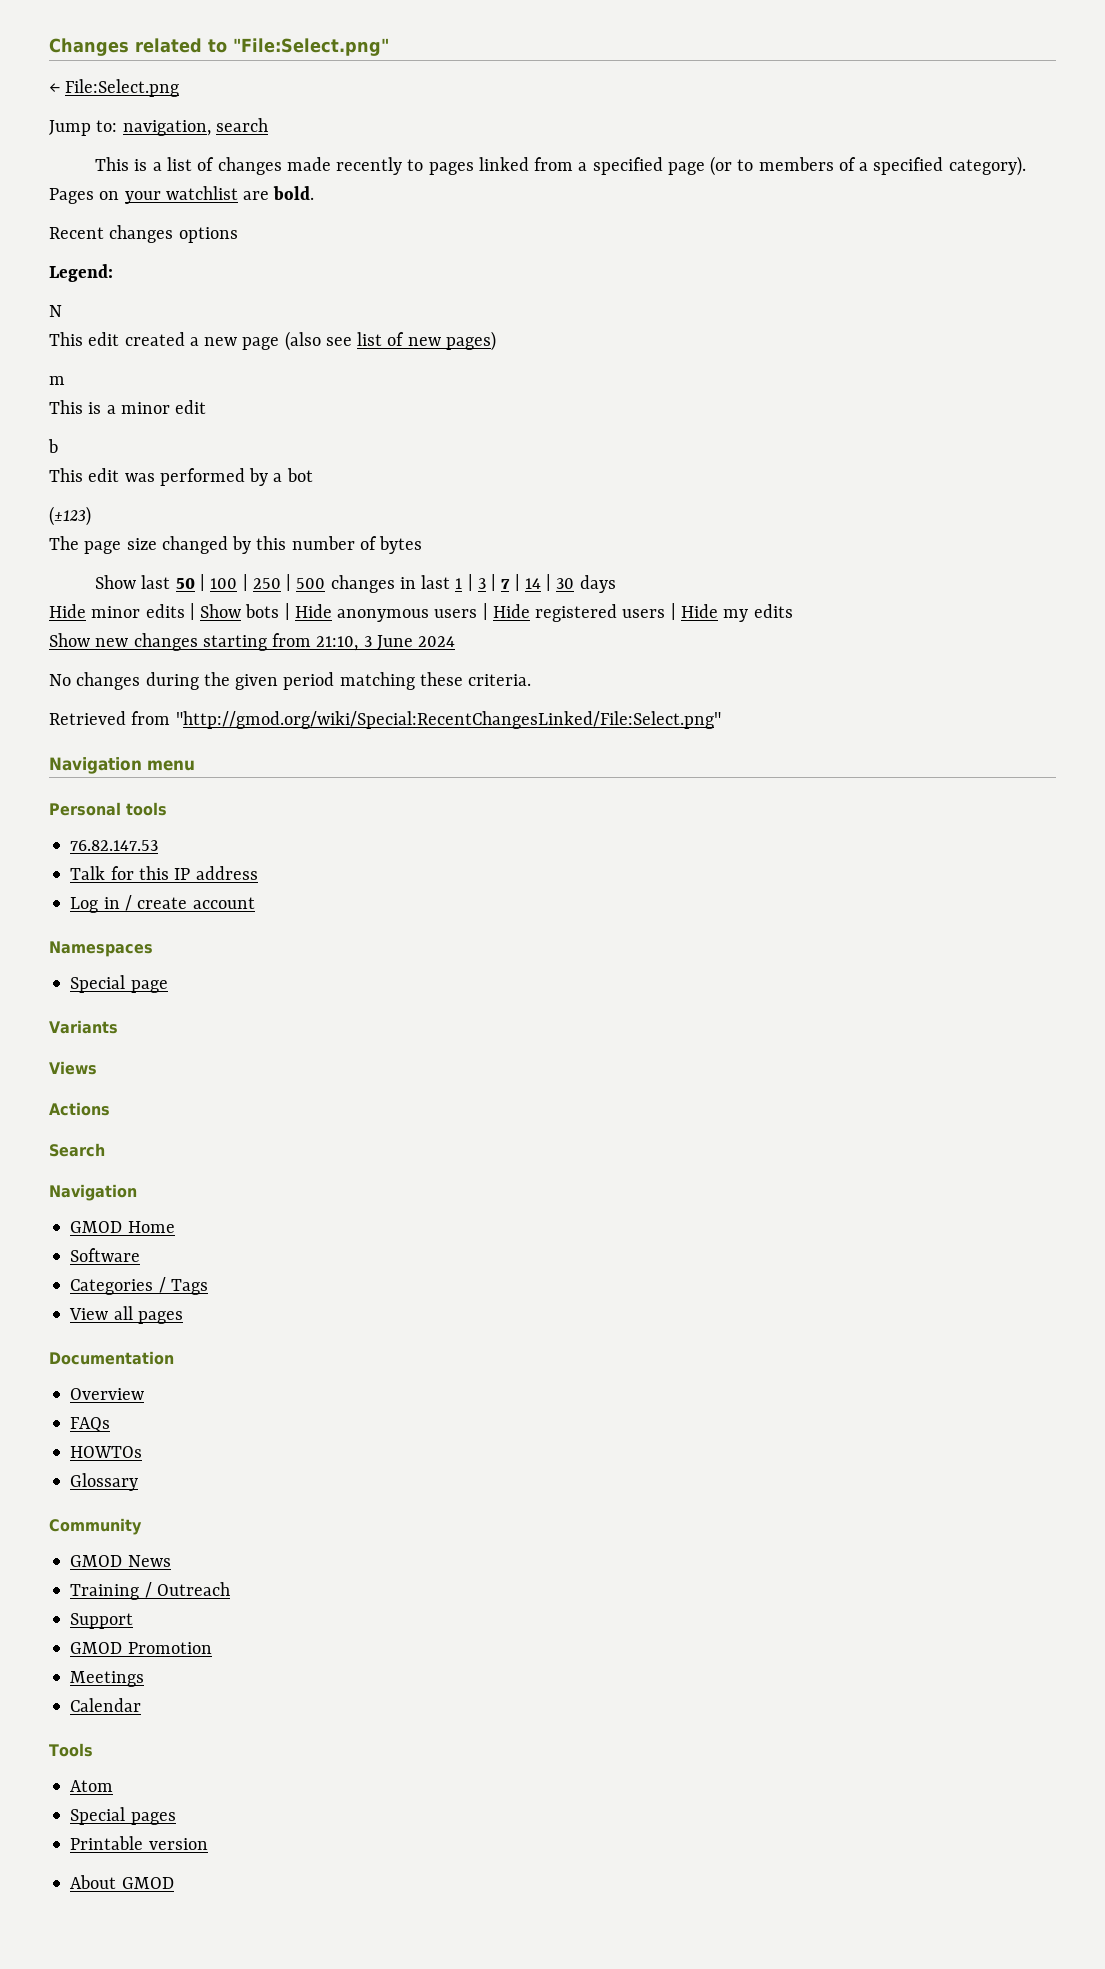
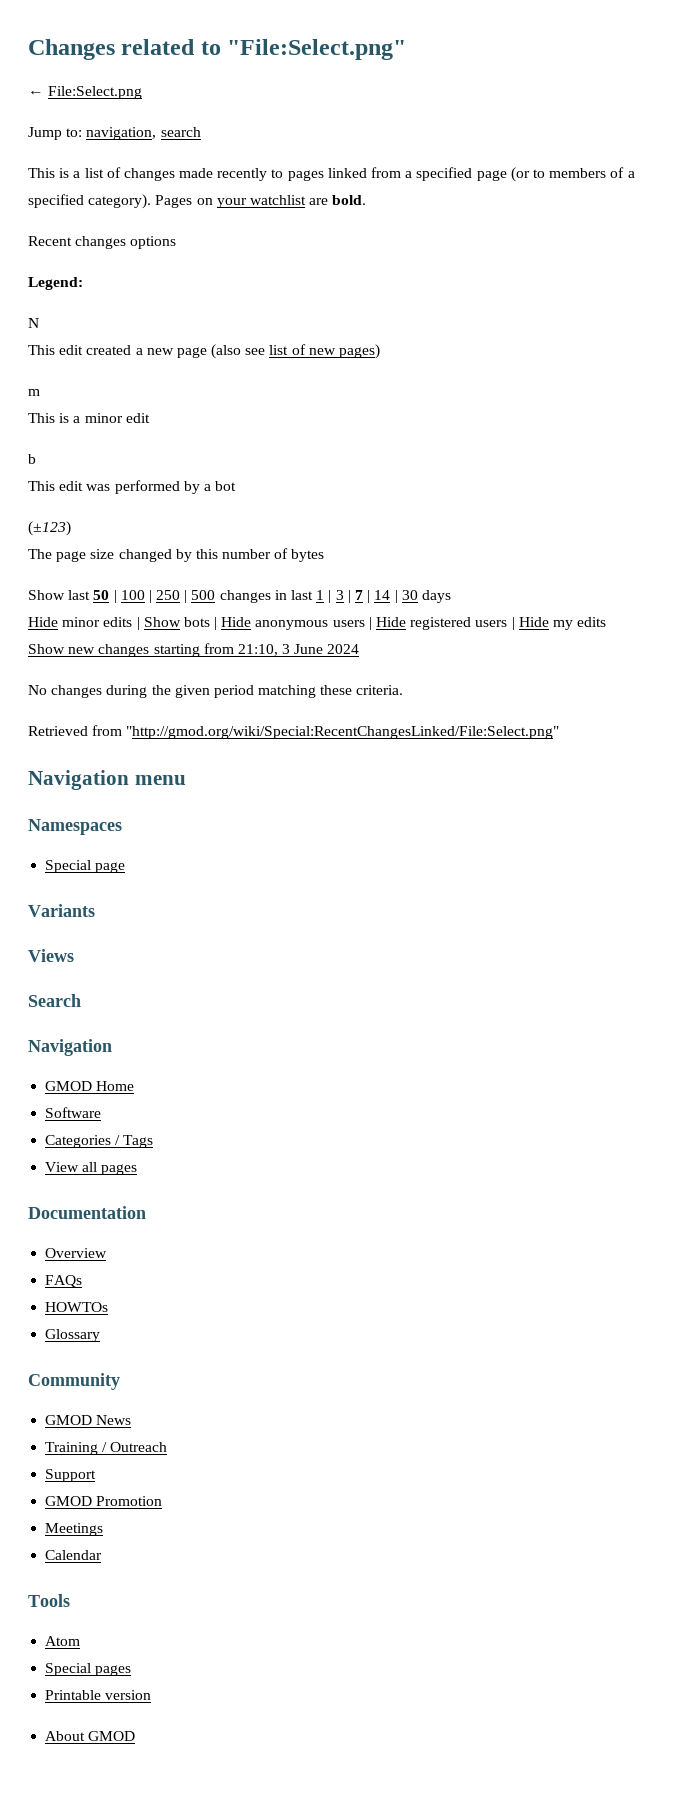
- Personal tools
- 76.82.147.53
- Talk for this IP address
- Log in / create account
- Actions

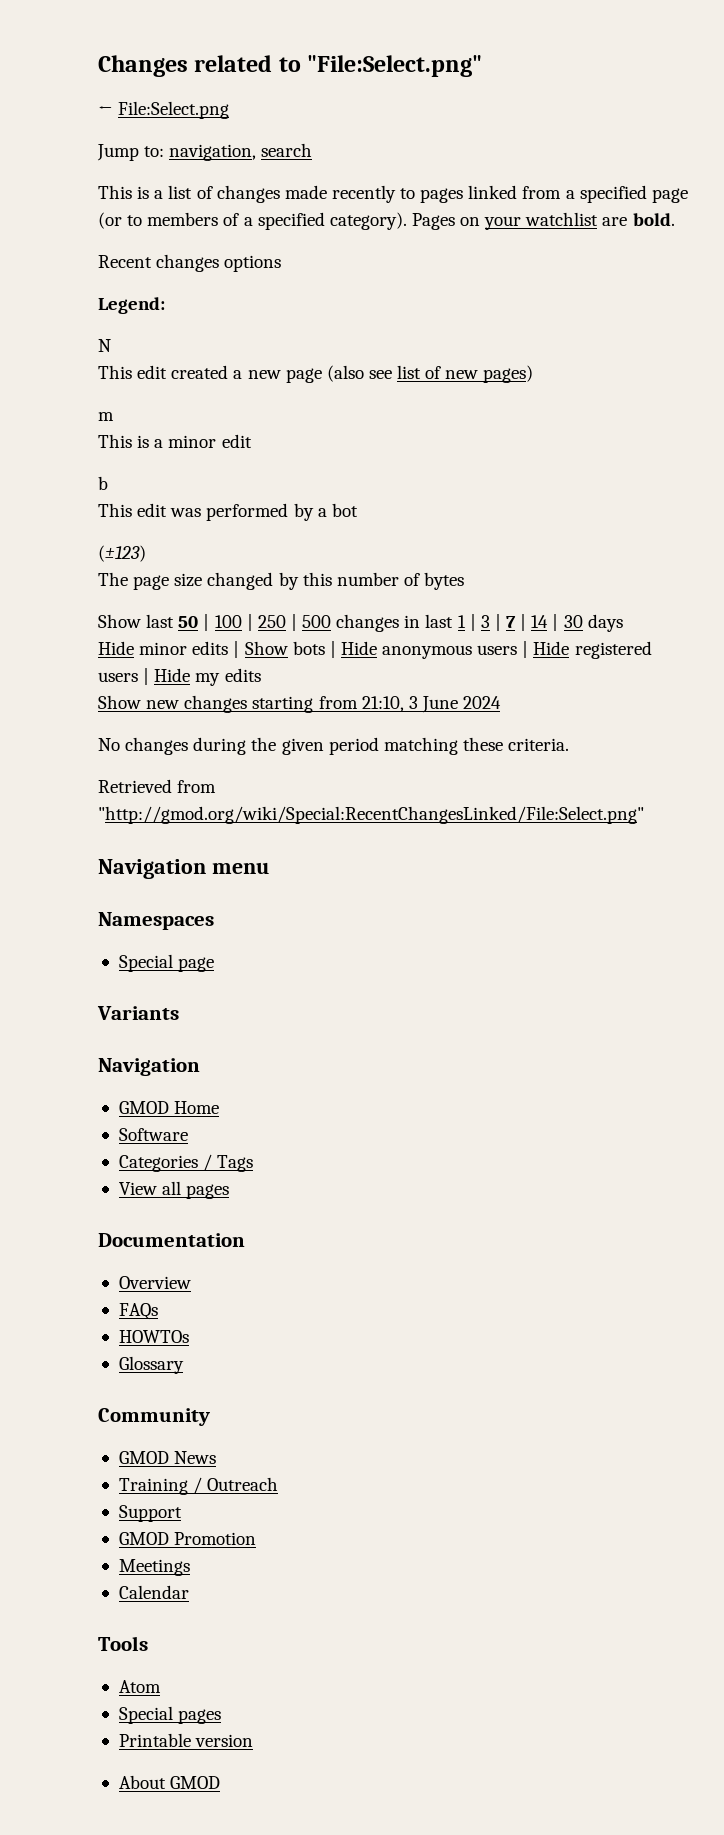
- Views
- Search

